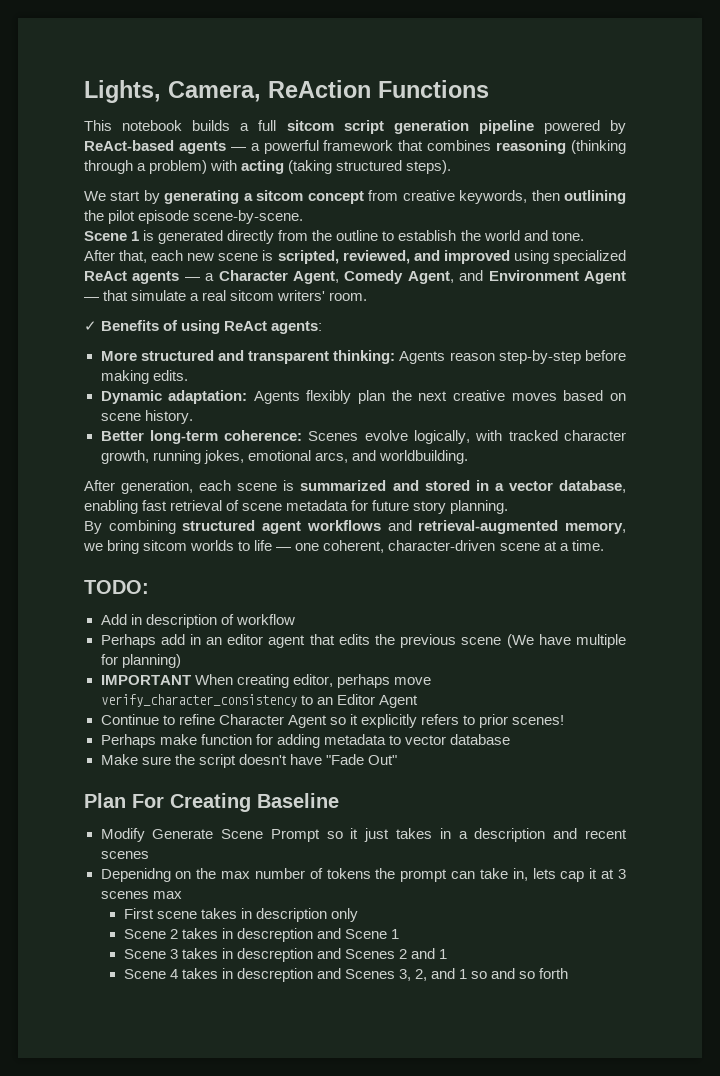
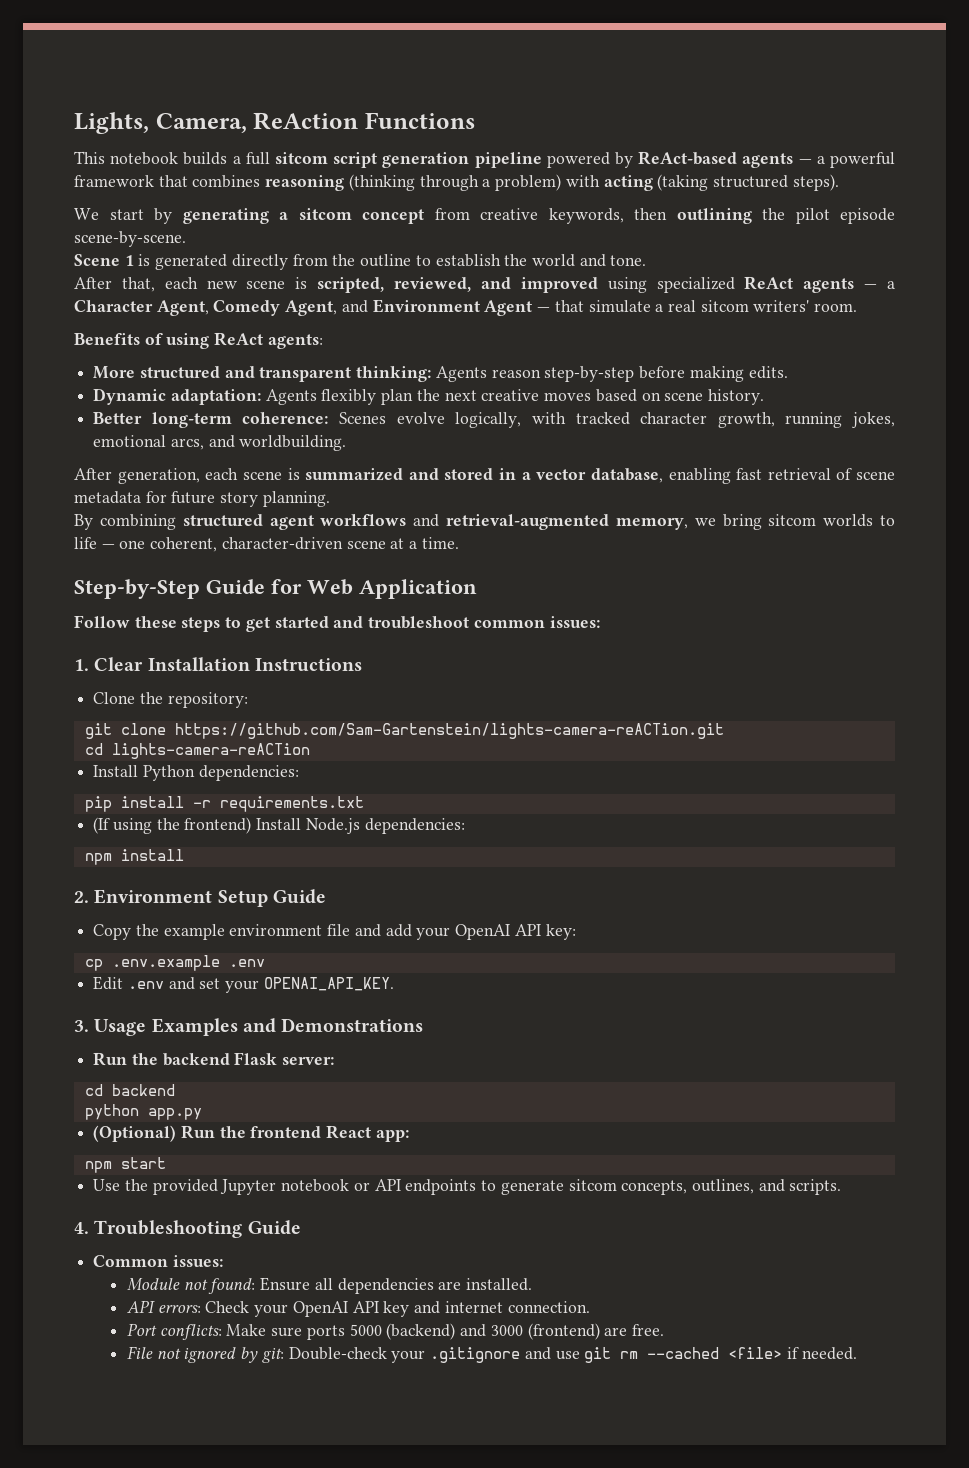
- ✓ Benefits of using ReAct agents:
+ Benefits of using ReAct agents:
- TODO:
- Add in description of workflow
- Perhaps add in an editor agent that edits the previous scene (We have multiple for planning)
- IMPORTANT When creating editor, perhaps move verify_character_consistency to an Editor Agent
- Continue to refine Character Agent so it explicitly refers to prior scenes!
- Perhaps make function for adding metadata to vector database
- Make sure the script doesn't have "Fade Out"
- Plan For Creating Baseline
- Modify Generate Scene Prompt so it just takes in a description and recent scenes
- Depenidng on the max number of tokens the prompt can take in, lets cap it at 3 scenes max
- First scene takes in description only
- Scene 2 takes in descreption and Scene 1
- Scene 3 takes in descreption and Scenes 2 and 1
- Scene 4 takes in descreption and Scenes 3, 2, and 1 so and so forth
+ Step-by-Step Guide for Web Application
+ Follow these steps to get started and troubleshoot common issues:
+ 1. Clear Installation Instructions
+ Clone the repository:
+ git clone https://github.com/Sam-Gartenstein/lights-camera-reACTion.git
+ cd lights-camera-reACTion
+ Install Python dependencies:
+ pip install -r requirements.txt
+ (If using the frontend) Install Node.js dependencies:
+ npm install
+ 2. Environment Setup Guide
+ Copy the example environment file and add your OpenAI API key:
+ cp .env.example .env
+ Edit .env and set your OPENAI_API_KEY.
+ 3. Usage Examples and Demonstrations
+ Run the backend Flask server:
+ cd backend
+ python app.py
+ (Optional) Run the frontend React app:
+ npm start
+ Use the provided Jupyter notebook or API endpoints to generate sitcom concepts, outlines, and scripts.
+ 4. Troubleshooting Guide
+ Common issues:
+ Module not found: Ensure all dependencies are installed.
+ API errors: Check your OpenAI API key and internet connection.
+ Port conflicts: Make sure ports 5000 (backend) and 3000 (frontend) are free.
+ File not ignored by git: Double-check your .gitignore and use git rm --cached <file> if needed.

